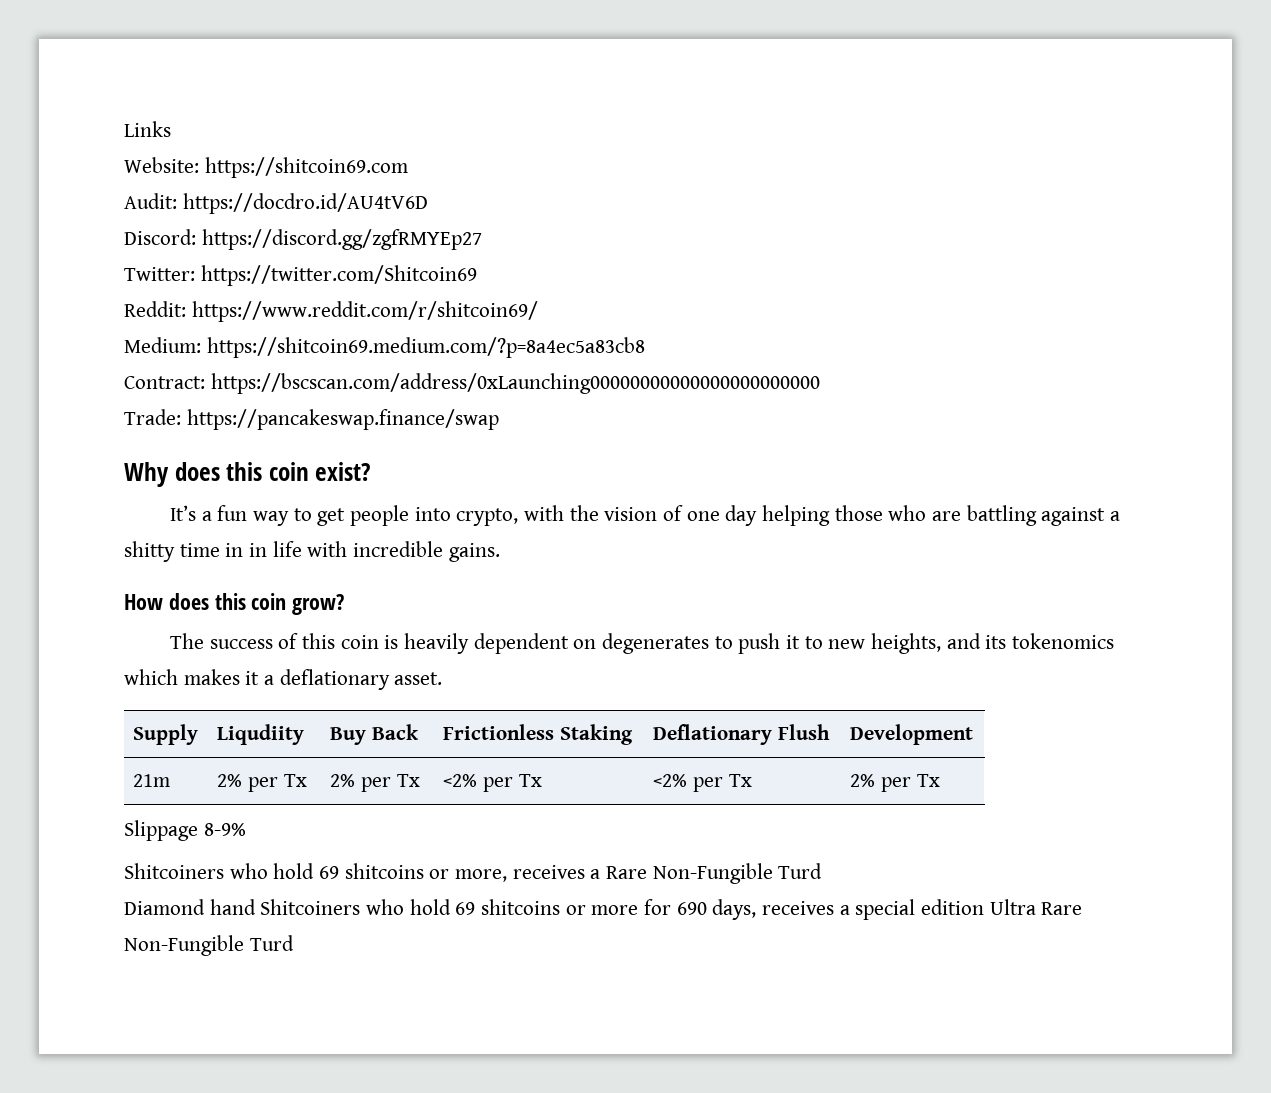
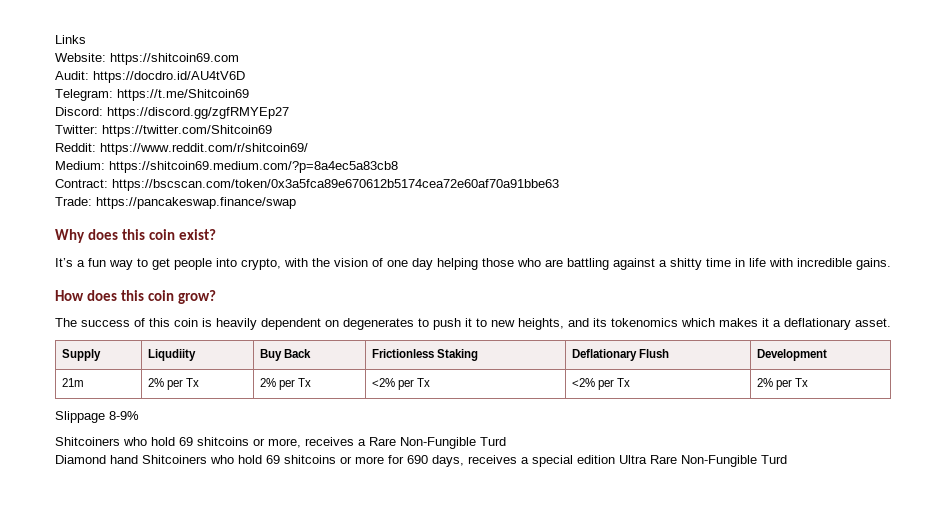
+ Telegram: https://t.me/Shitcoin69
- Contract: https://bscscan.com/address/0xLaunching00000000000000000000000
+ Contract: https://bscscan.com/token/0x3a5fca89e670612b5174cea72e60af70a91bbe63
- It’s a fun way to get people into crypto, with the vision of one day helping those who are battling against a shitty time in in life with incredible gains.
+ It’s a fun way to get people into crypto, with the vision of one day helping those who are battling against a shitty time in life with incredible gains.

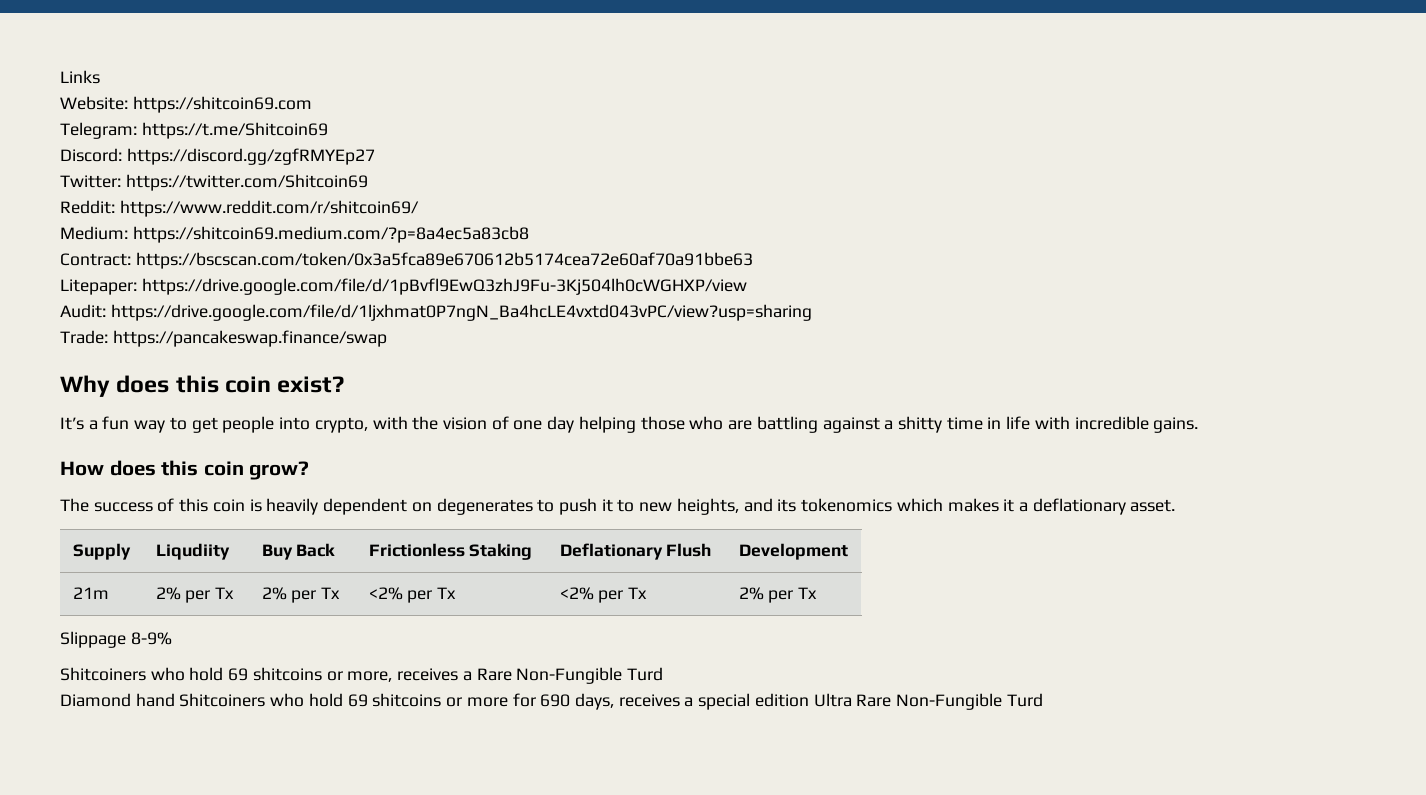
- Audit: https://docdro.id/AU4tV6D
+ Litepaper: https://drive.google.com/file/d/1pBvfl9EwQ3zhJ9Fu-3Kj504lh0cWGHXP/view
+ Audit: https://drive.google.com/file/d/1ljxhmat0P7ngN_Ba4hcLE4vxtd043vPC/view?usp=sharing

